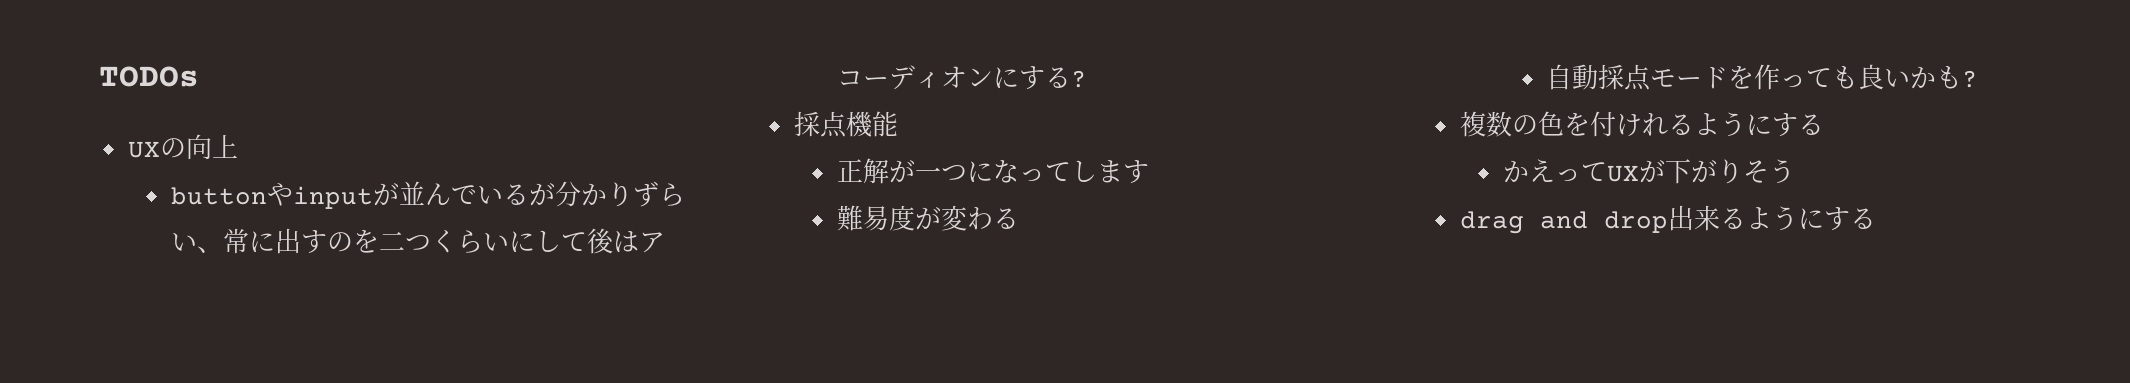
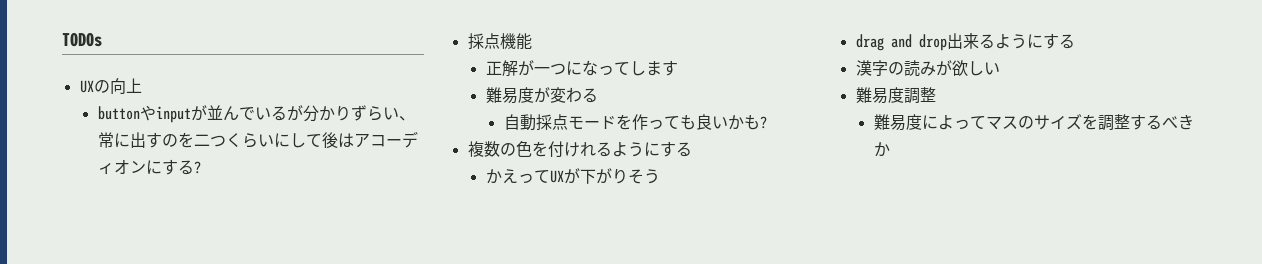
+ 漢字の読みが欲しい
+ 難易度調整
+ 難易度によってマスのサイズを調整するべきか

